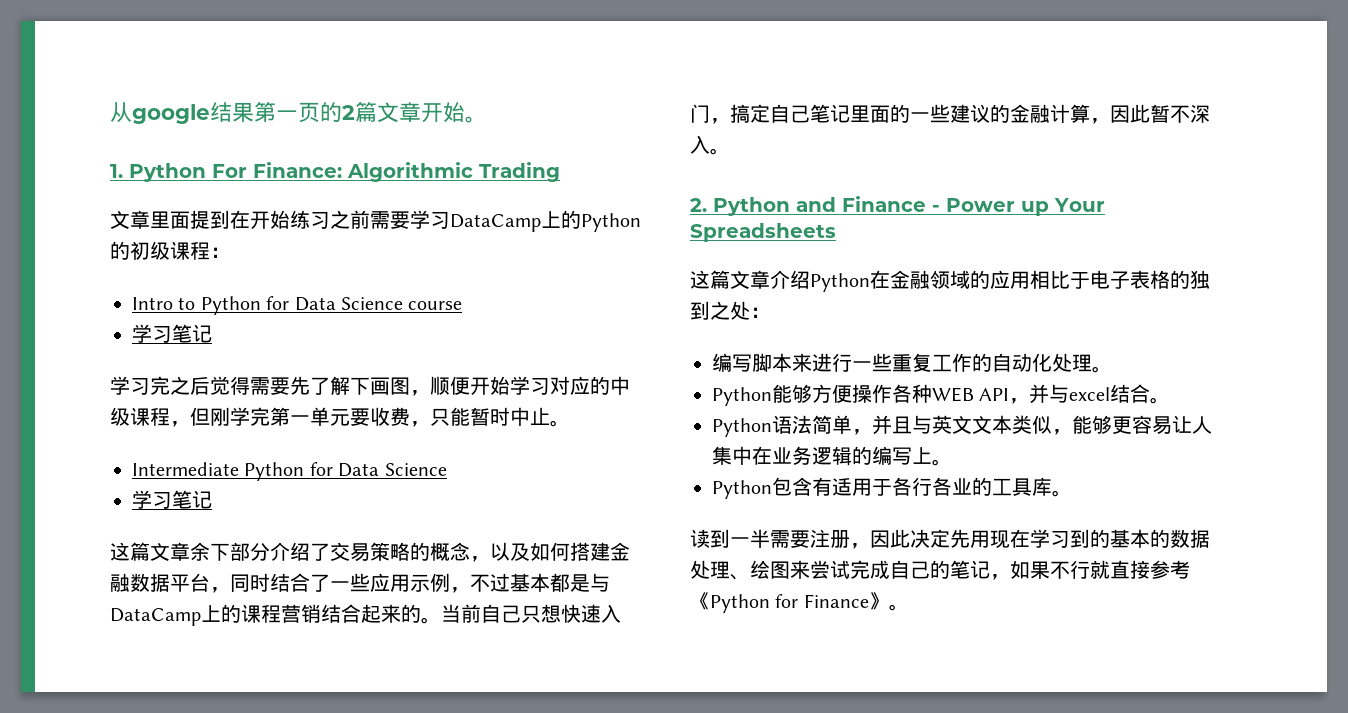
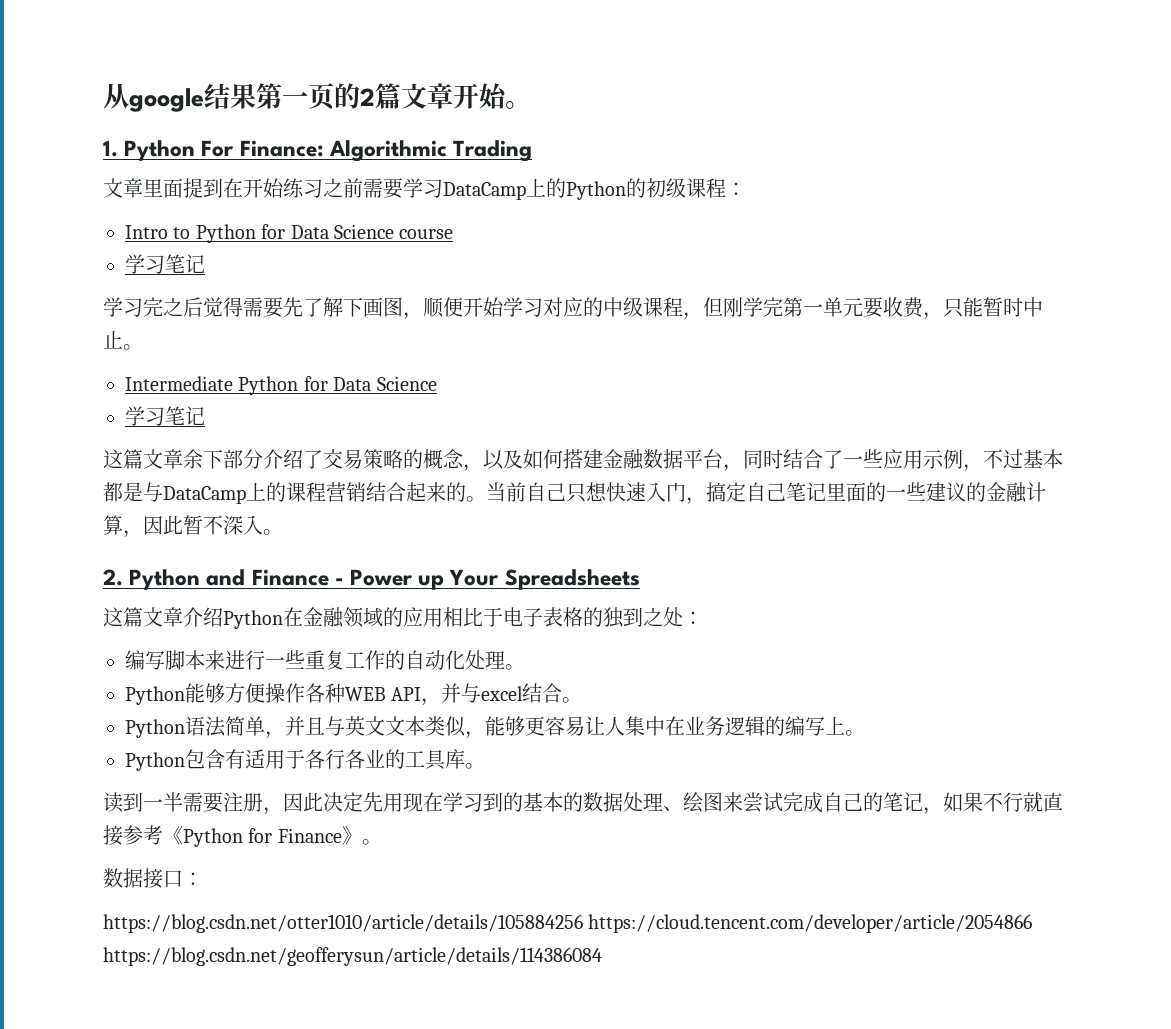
+ 数据接口：
+ https://blog.csdn.net/otter1010/article/details/105884256 https://cloud.tencent.com/developer/article/2054866 https://blog.csdn.net/geofferysun/article/details/114386084

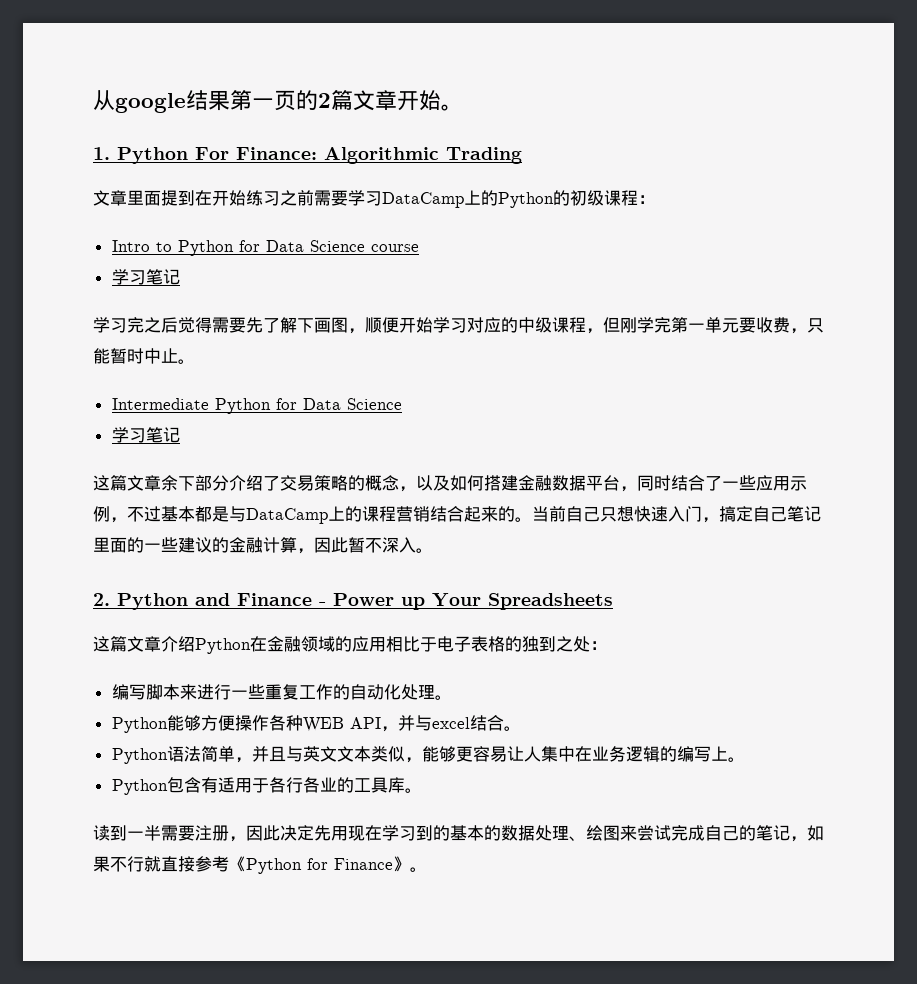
- 数据接口：
- https://blog.csdn.net/otter1010/article/details/105884256 https://cloud.tencent.com/developer/article/2054866 https://blog.csdn.net/geofferysun/article/details/114386084

